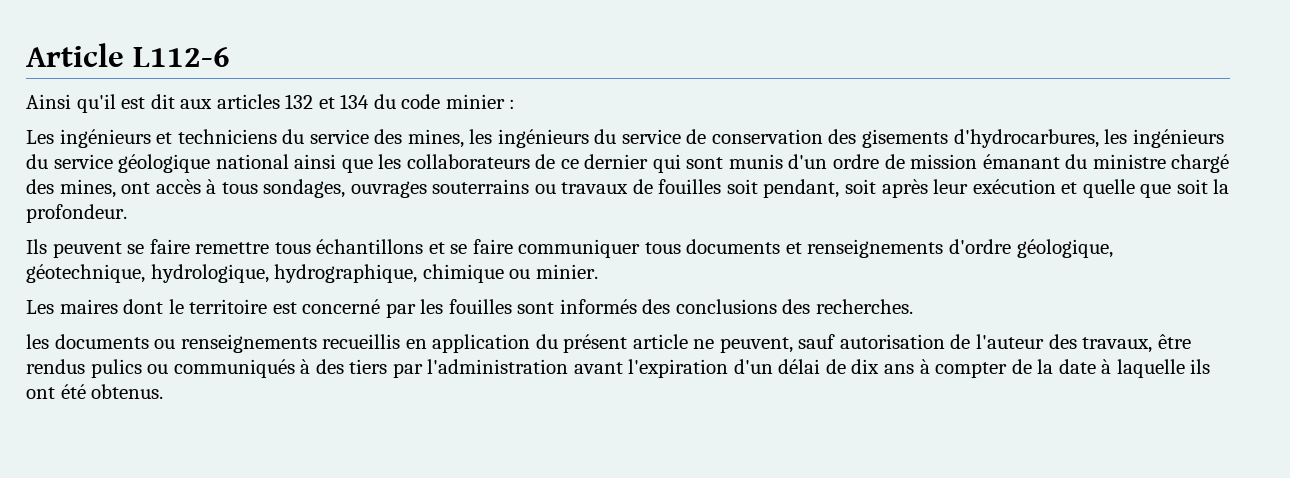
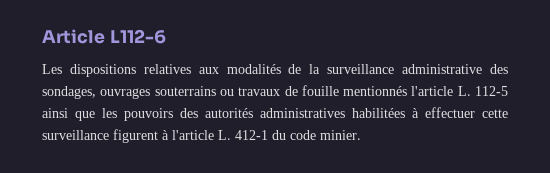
- Ainsi qu'il est dit aux articles 132 et 134 du code minier :
- Les ingénieurs et techniciens du service des mines, les ingénieurs du service de conservation des gisements d'hydrocarbures, les ingénieurs du service géologique national ainsi que les collaborateurs de ce dernier qui sont munis d'un ordre de mission émanant du ministre chargé des mines, ont accès à tous sondages, ouvrages souterrains ou travaux de fouilles soit pendant, soit après leur exécution et quelle que soit la profondeur.
- Ils peuvent se faire remettre tous échantillons et se faire communiquer tous documents et renseignements d'ordre géologique, géotechnique, hydrologique, hydrographique, chimique ou minier.
- Les maires dont le territoire est concerné par les fouilles sont informés des conclusions des recherches.
- les documents ou renseignements recueillis en application du présent article ne peuvent, sauf autorisation de l'auteur des travaux, être rendus pulics ou communiqués à des tiers par l'administration avant l'expiration d'un délai de dix ans à compter de la date à laquelle ils ont été obtenus.
+ Les dispositions relatives aux modalités de la surveillance administrative des sondages, ouvrages souterrains ou travaux de fouille mentionnés l'article L. 112-5 ainsi que les pouvoirs des autorités administratives habilitées à effectuer cette surveillance figurent à l'article L. 412-1 du code minier.

